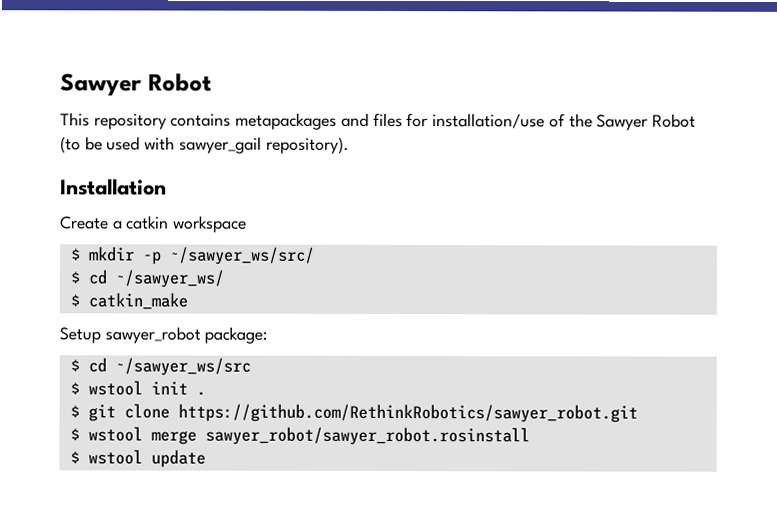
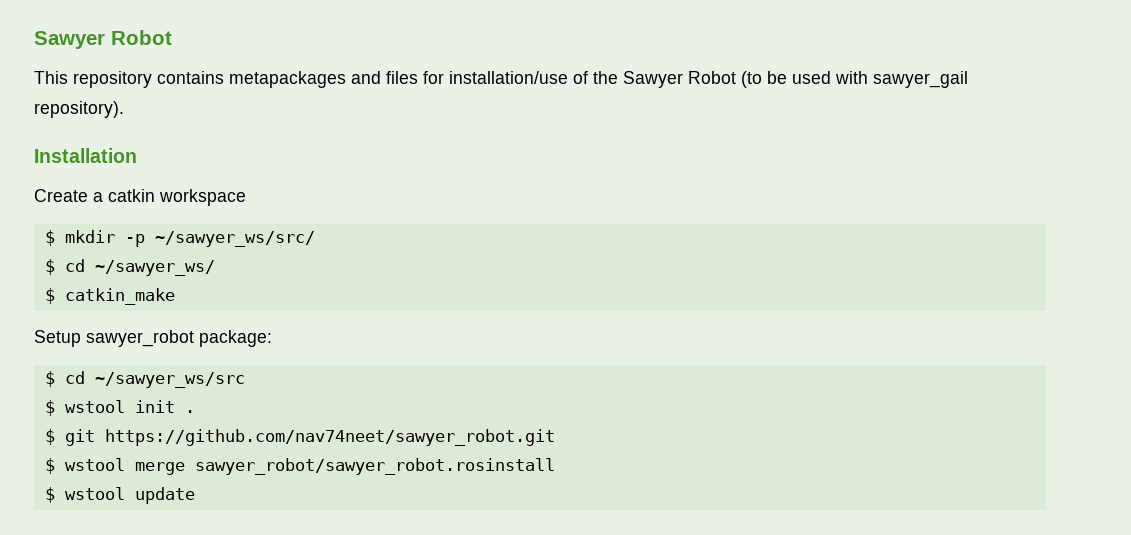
- $ git clone https://github.com/RethinkRobotics/sawyer_robot.git
+ $ git https://github.com/nav74neet/sawyer_robot.git

